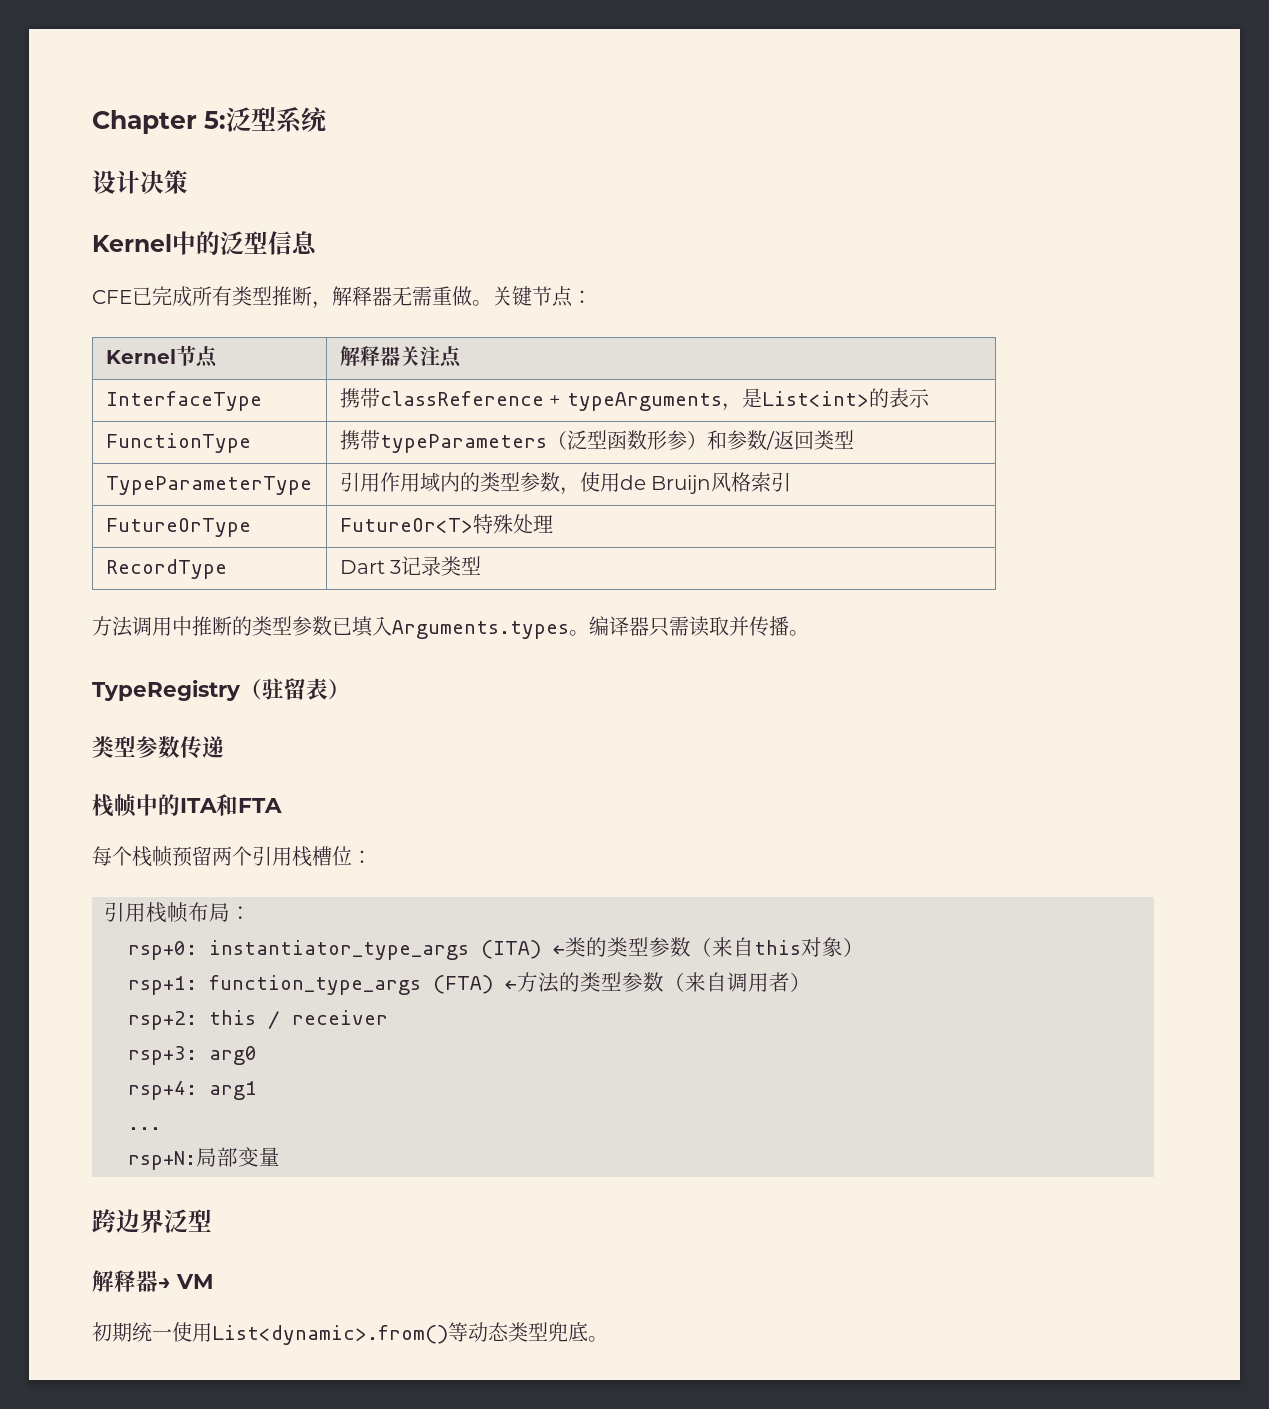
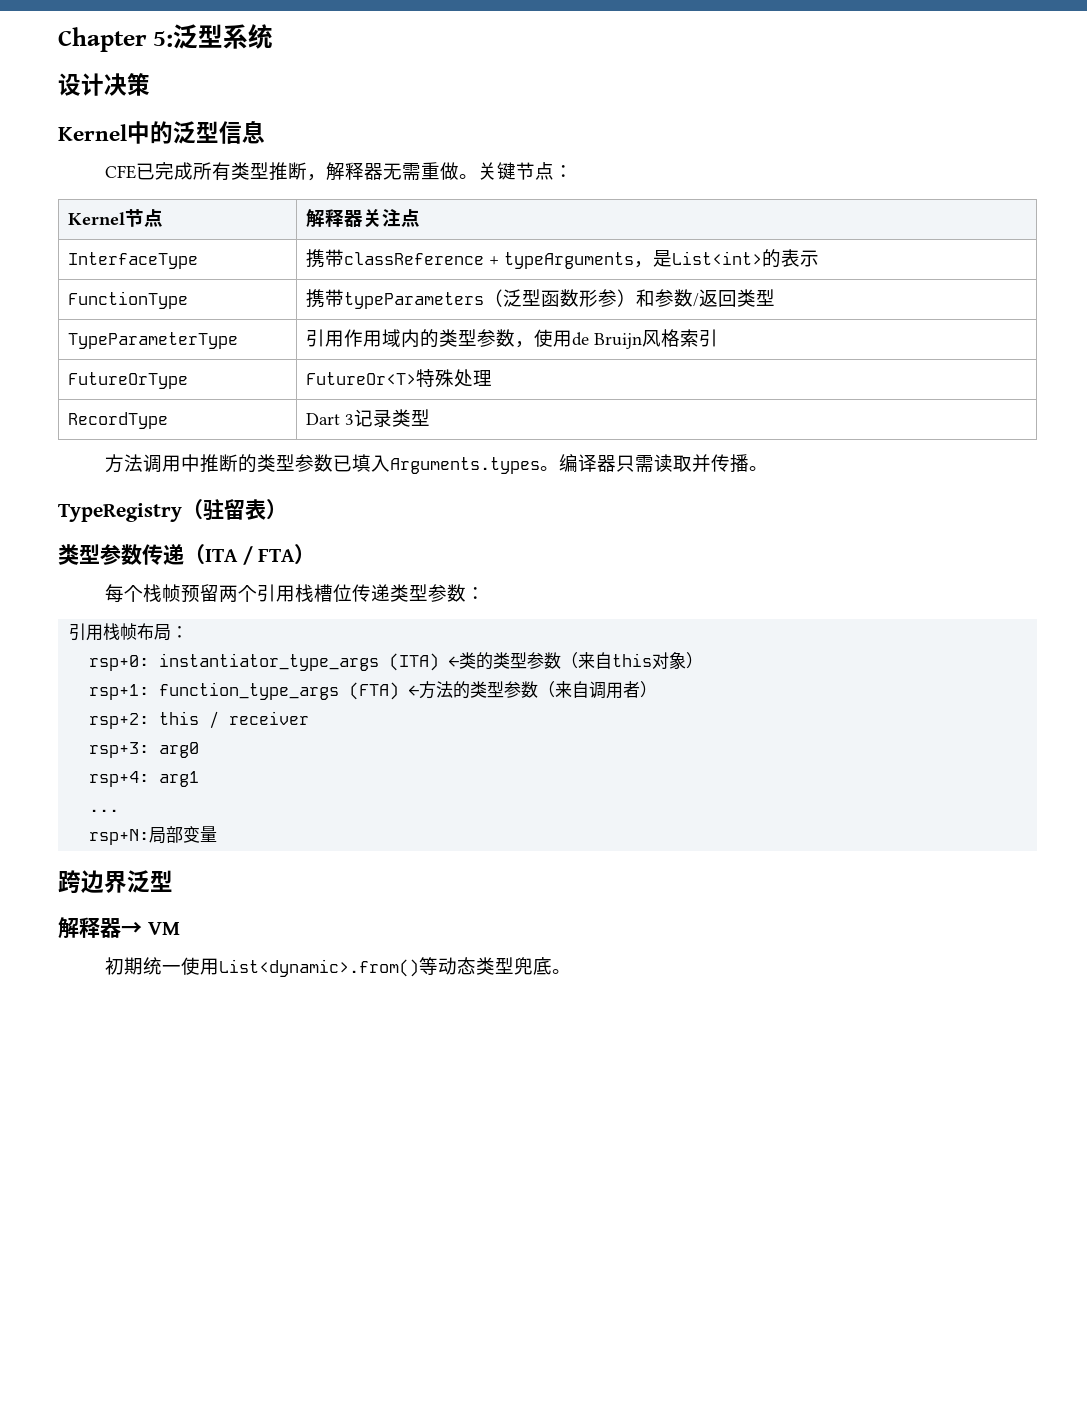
- 类型参数传递
- 栈帧中的ITA和FTA
+ 类型参数传递（ITA / FTA）
- 每个栈帧预留两个引用栈槽位：
+ 每个栈帧预留两个引用栈槽位传递类型参数：

